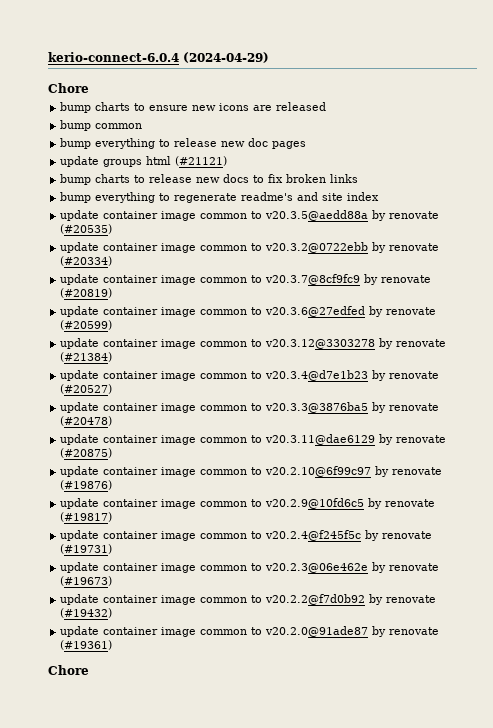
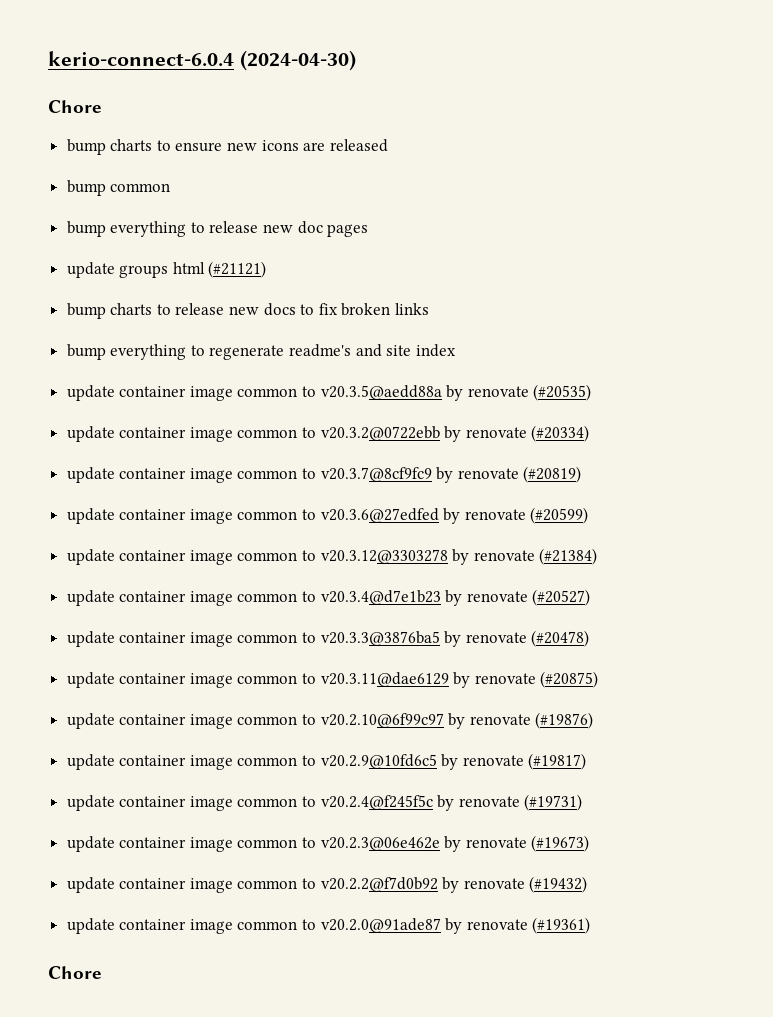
- kerio-connect-6.0.4 (2024-04-29)
+ kerio-connect-6.0.4 (2024-04-30)

